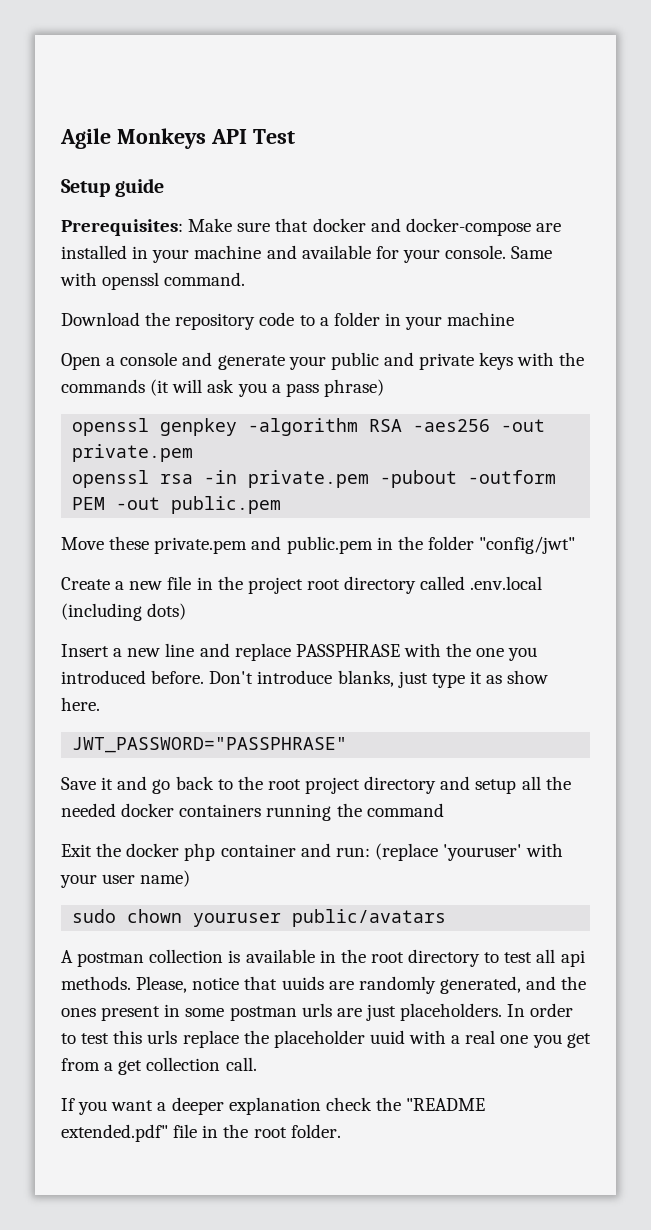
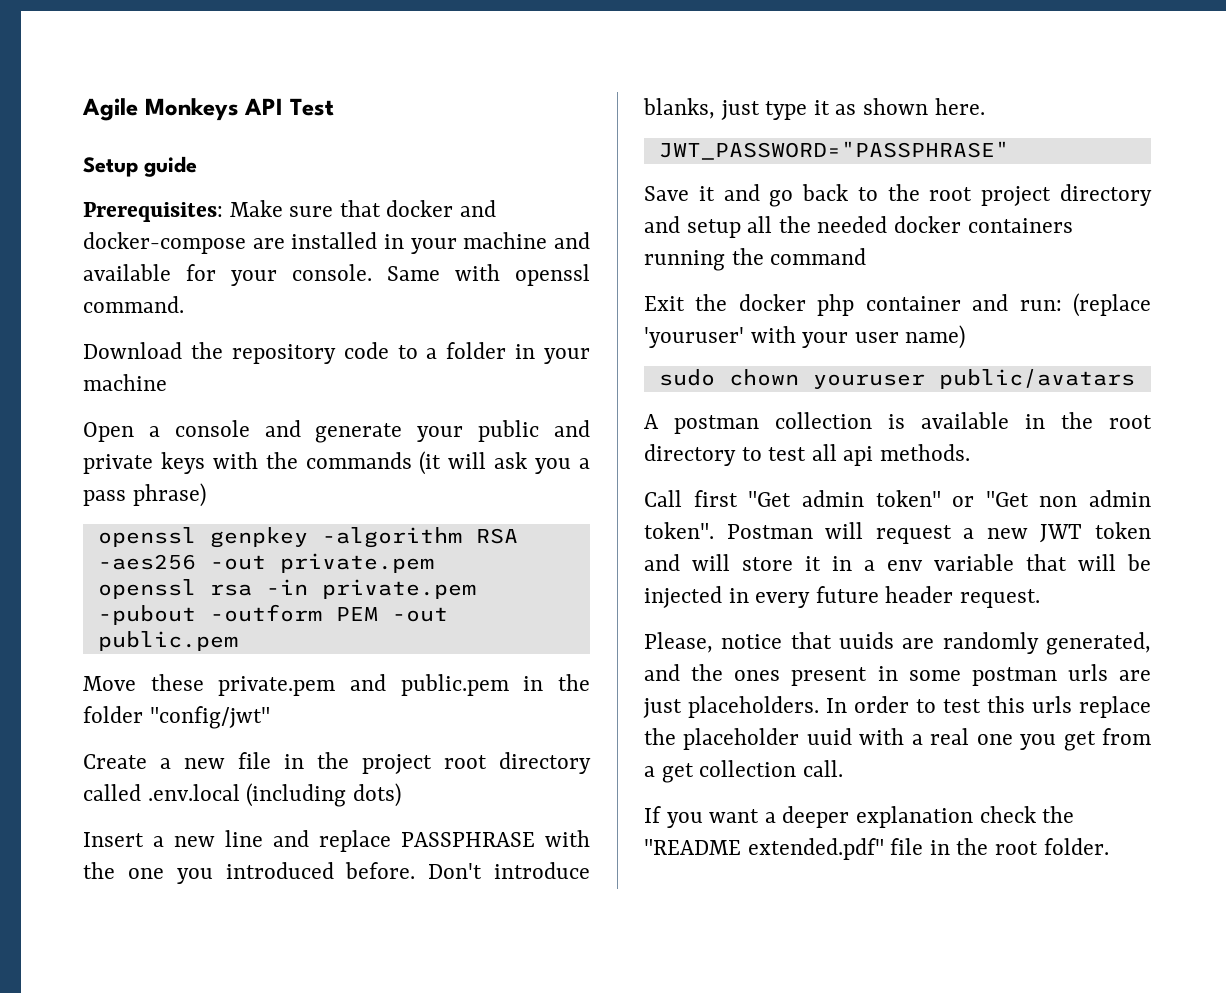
- Don't introduce blanks, just type it as show here.
+ Don't introduce blanks, just type it as shown here.
- A postman collection is available in the root directory to test all api methods. Please, notice that uuids are randomly generated, and the ones present in some postman urls are just placeholders.
+ A postman collection is available in the root directory to test all api methods.
+ Call first "Get admin token" or "Get non admin token". Postman will request a new JWT token and will store it in a env variable that will be injected in every future header request.
+ Please, notice that uuids are randomly generated, and the ones present in some postman urls are just placeholders.

